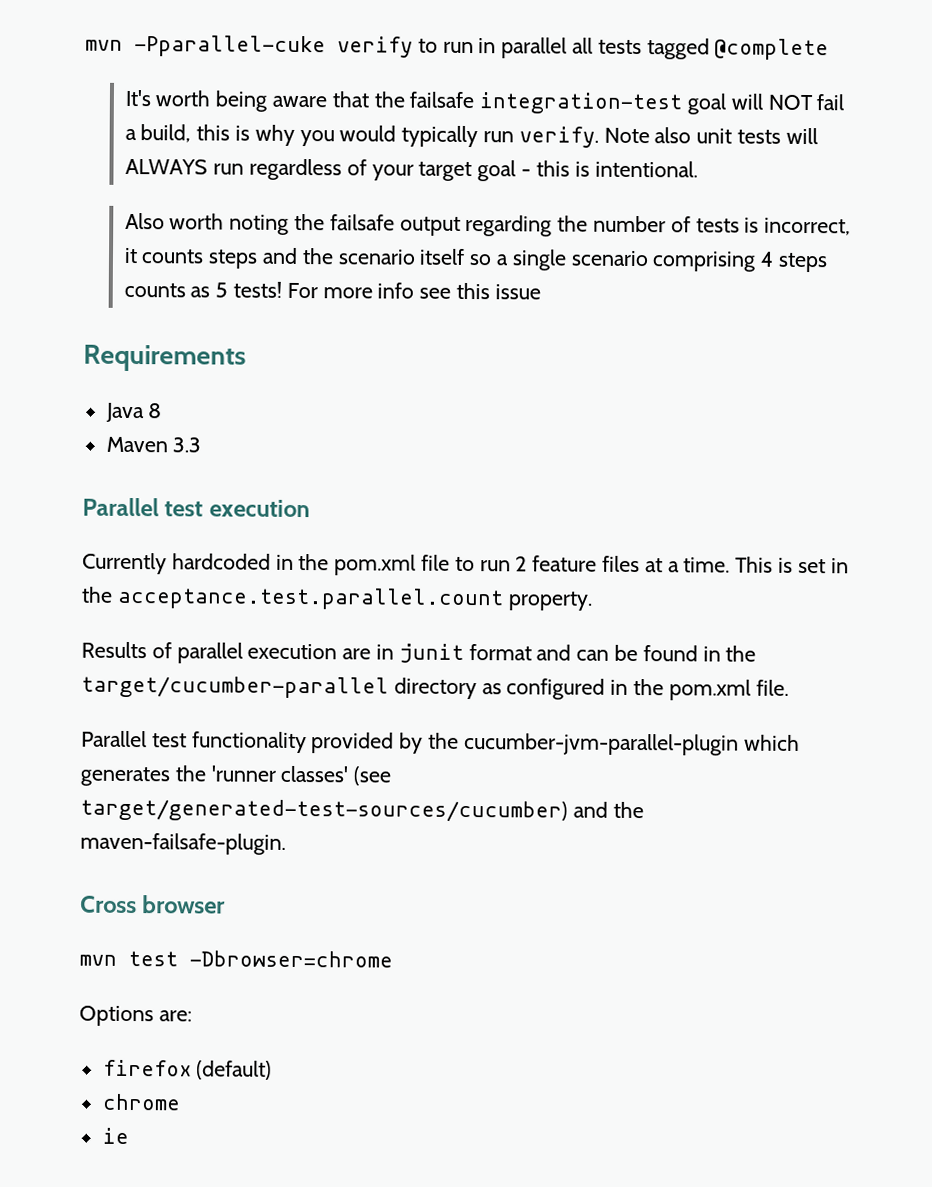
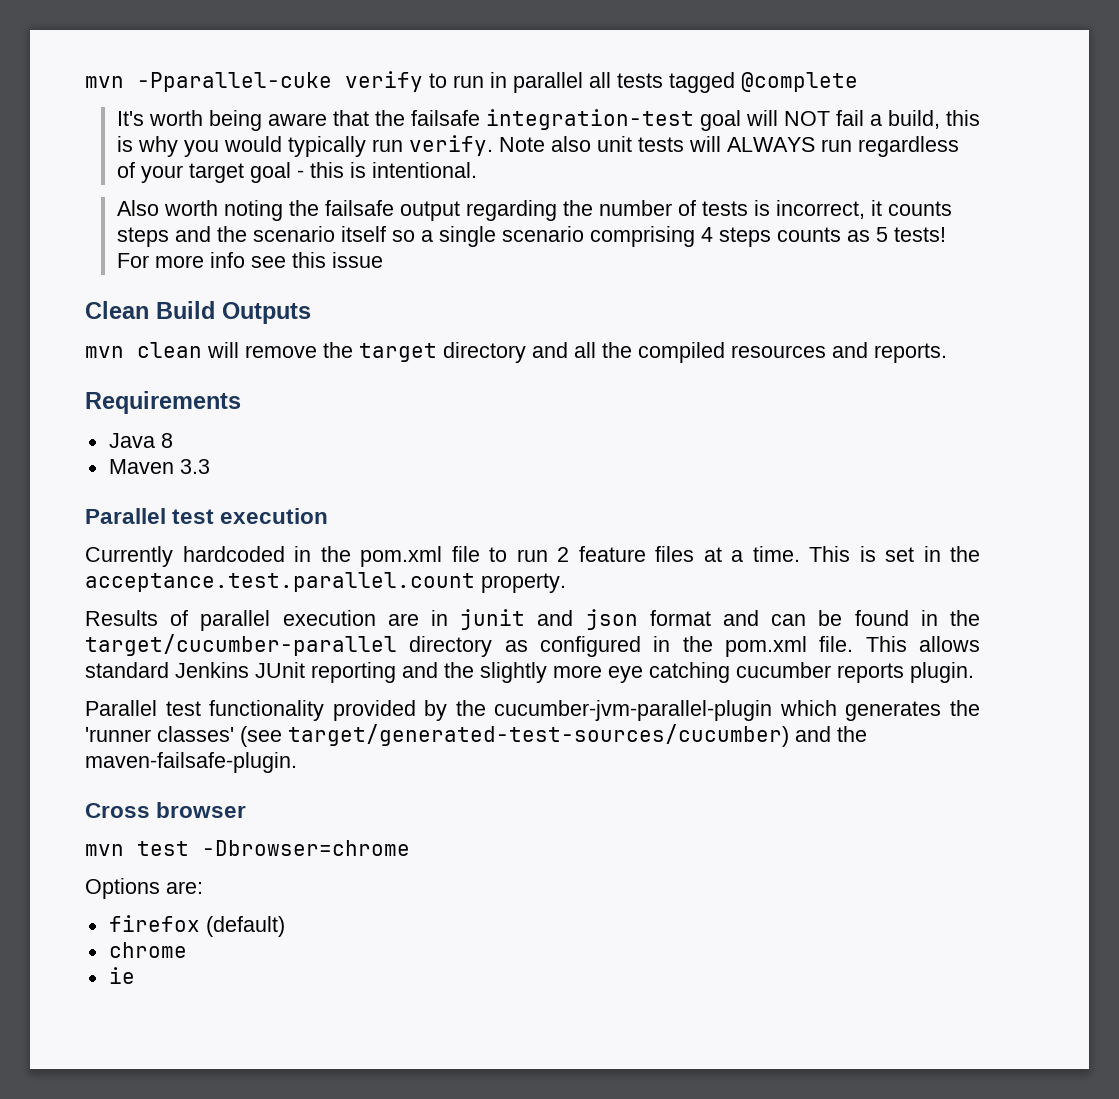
+ Clean Build Outputs
+ mvn clean will remove the target directory and all the compiled resources and reports.
- Results of parallel execution are in junit format and can be found in the target/cucumber-parallel directory as configured in the pom.xml file.
+ Results of parallel execution are in junit and json format and can be found in the target/cucumber-parallel directory as configured in the pom.xml file. This allows standard Jenkins JUnit reporting and the slightly more eye catching cucumber reports plugin.

